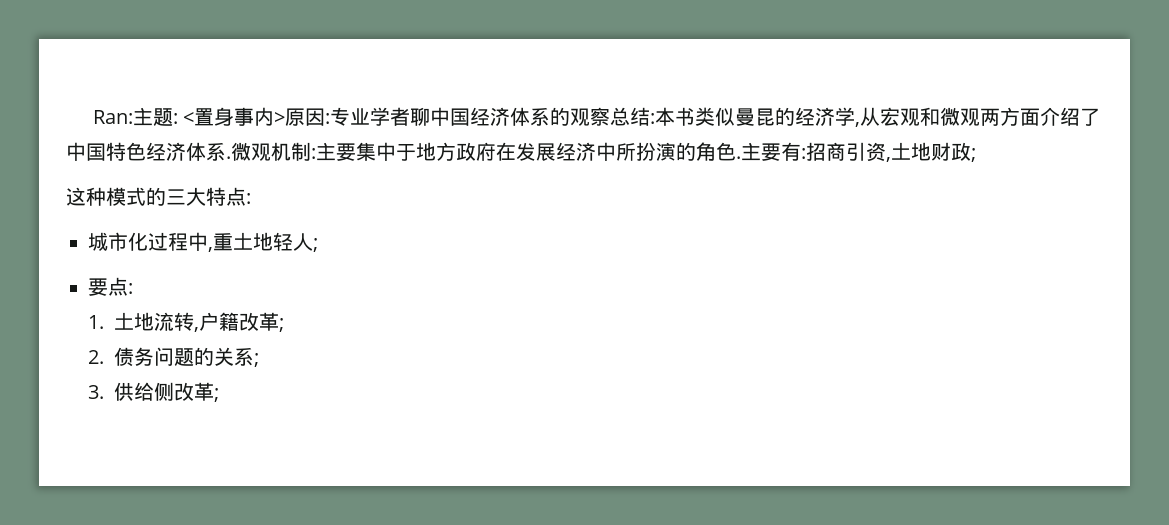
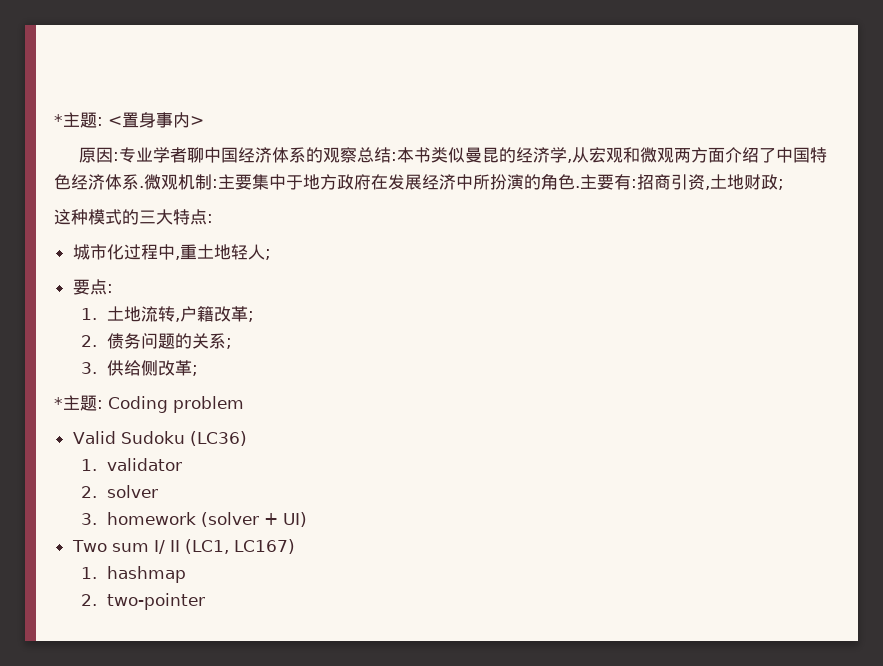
- Ran:主题: <置身事内>原因:专业学者聊中国经济体系的观察总结:本书类似曼昆的经济学,从宏观和微观两方面介绍了中国特色经济体系.
+ *主题: <置身事内>
+ 原因:专业学者聊中国经济体系的观察总结:本书类似曼昆的经济学,从宏观和微观两方面介绍了中国特色经济体系.
+ *主题: Coding problem
+ Valid Sudoku (LC36)
+ 1. validator
+ 2. solver
+ 3. homework (solver + UI)
+ Two sum I/ II (LC1, LC167)
+ 1. hashmap
+ 2. two-pointer

